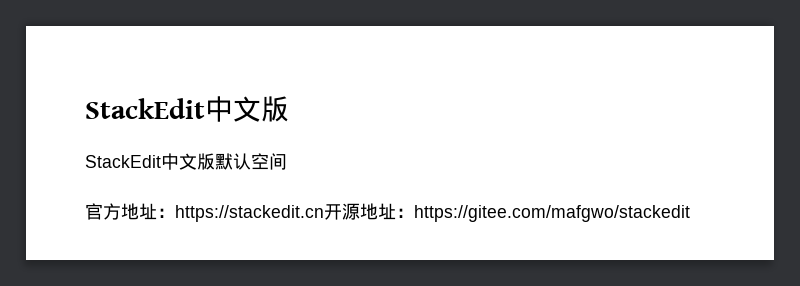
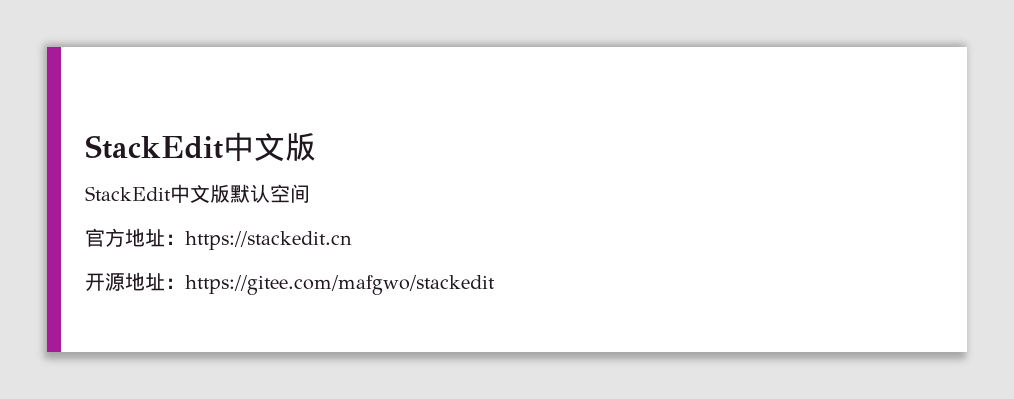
- 官方地址：https://stackedit.cn开源地址：https://gitee.com/mafgwo/stackedit
+ 官方地址：https://stackedit.cn
+ 开源地址：https://gitee.com/mafgwo/stackedit

